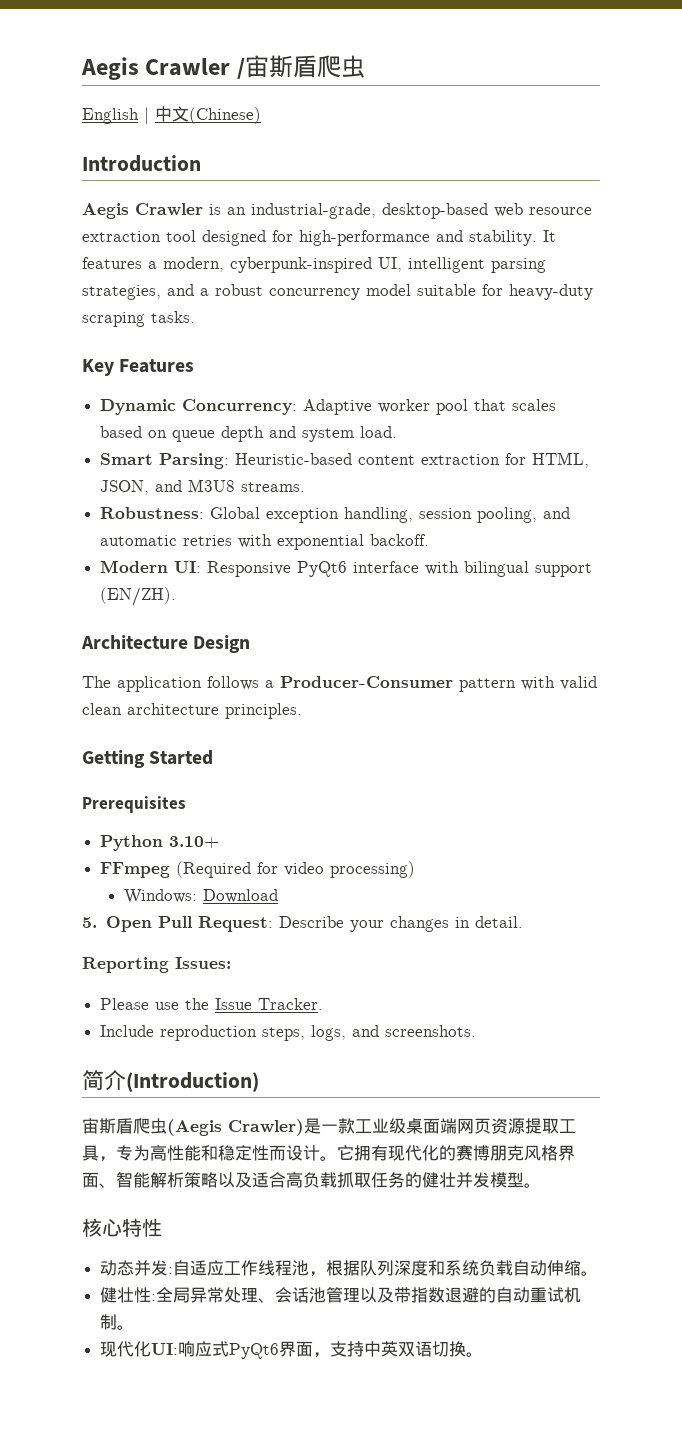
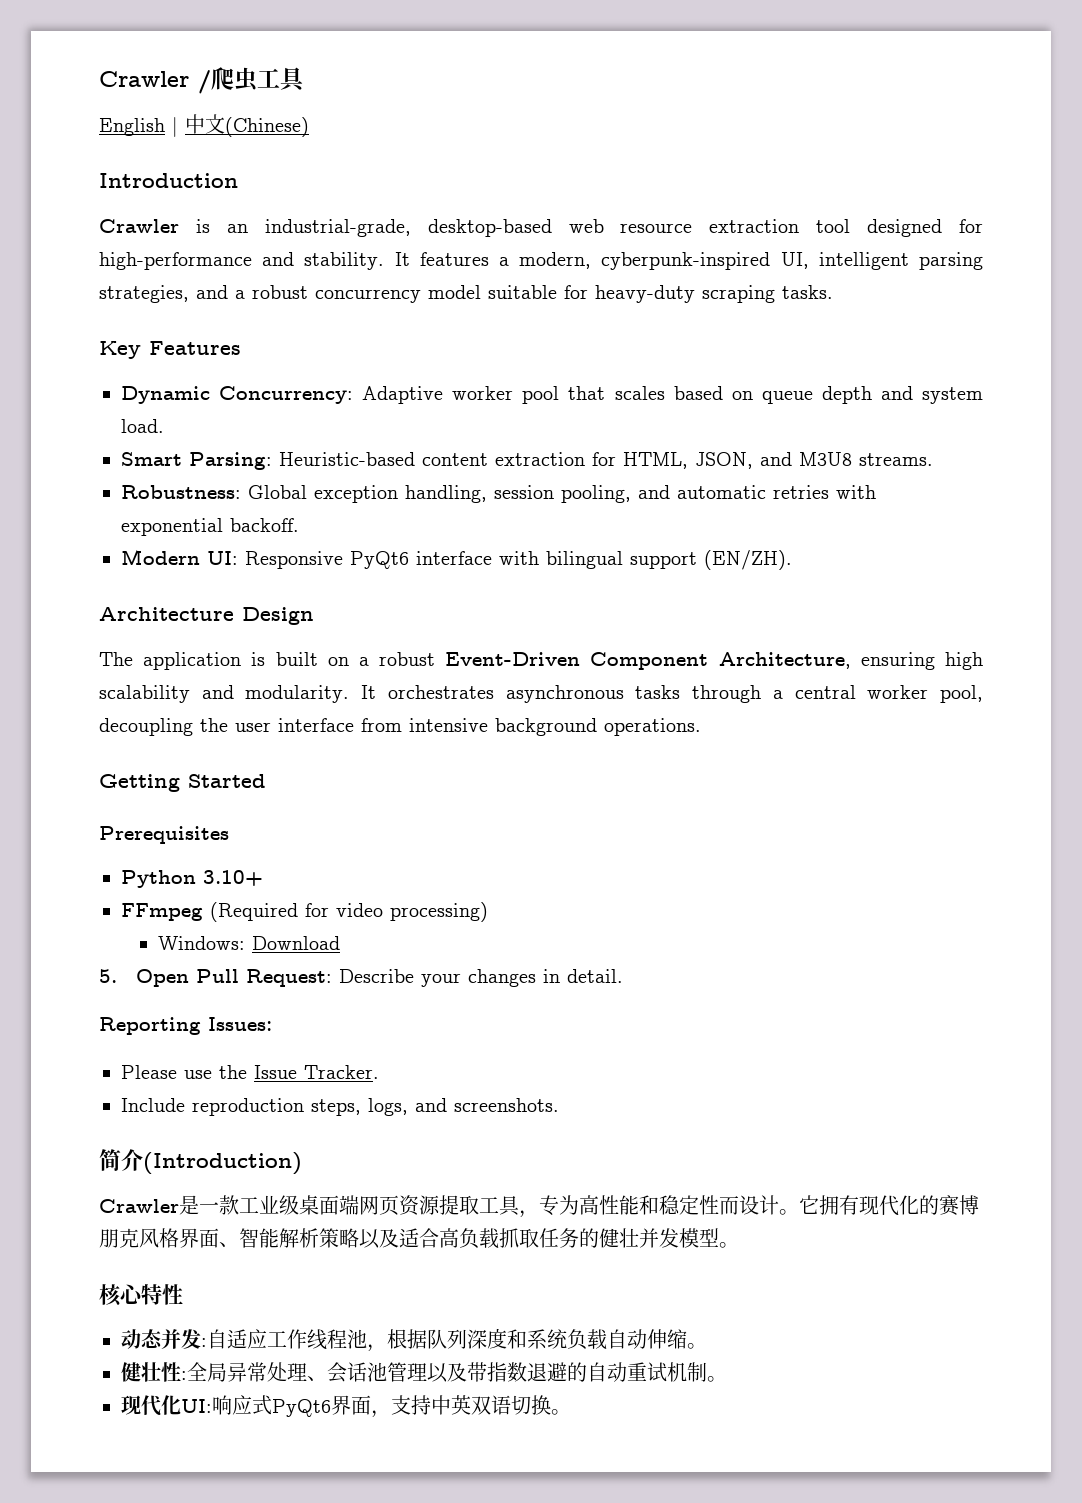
- Aegis Crawler /宙斯盾爬虫
+ Crawler /爬虫工具
- Aegis Crawler is an industrial-grade, desktop-based web resource extraction tool designed for high-performance and stability.
+ Crawler is an industrial-grade, desktop-based web resource extraction tool designed for high-performance and stability.
- The application follows a Producer-Consumer pattern with valid clean architecture principles.
+ The application is built on a robust Event-Driven Component Architecture, ensuring high scalability and modularity. It orchestrates asynchronous tasks through a central worker pool, decoupling the user interface from intensive background operations.
- 宙斯盾爬虫(Aegis Crawler)是一款工业级桌面端网页资源提取工具，专为高性能和稳定性而设计。
+ Crawler是一款工业级桌面端网页资源提取工具，专为高性能和稳定性而设计。

